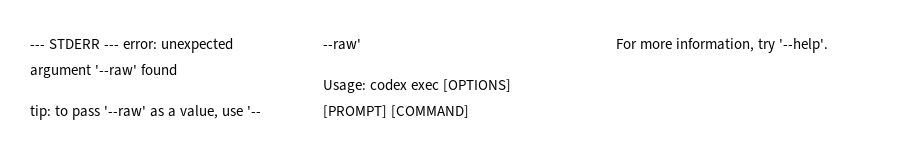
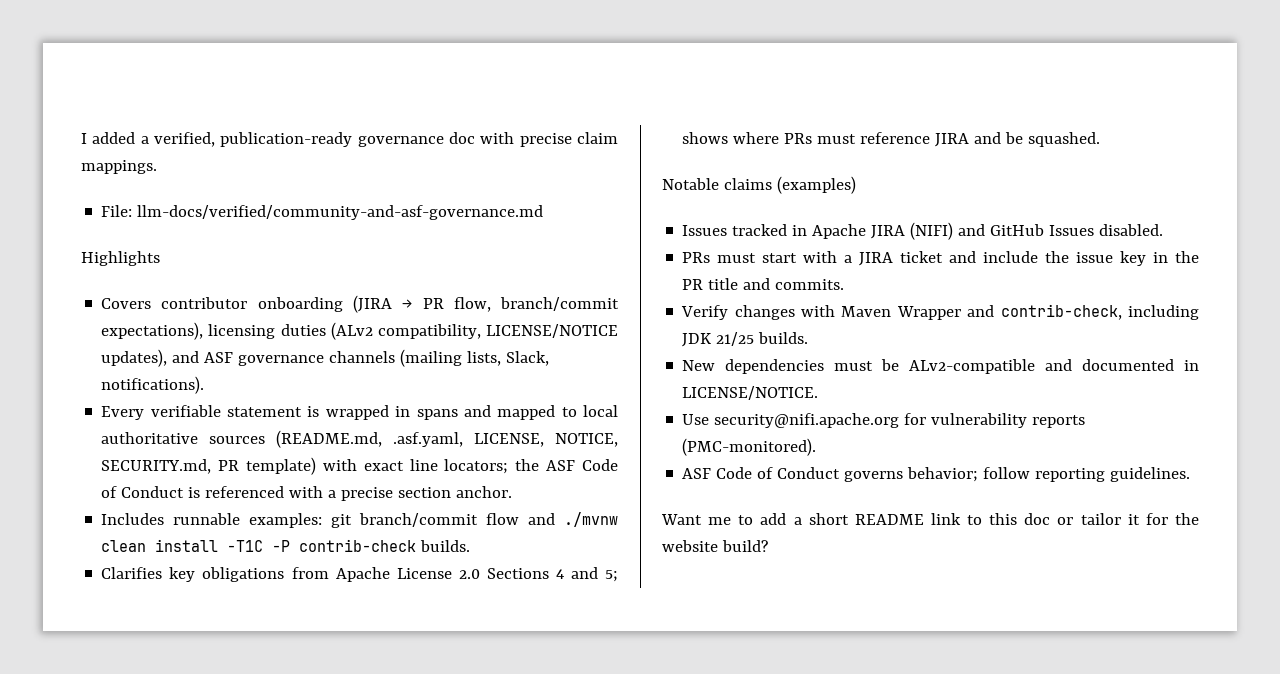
- --- STDERR --- error: unexpected argument '--raw' found
- tip: to pass '--raw' as a value, use '-- --raw'
- Usage: codex exec [OPTIONS] [PROMPT] [COMMAND]
- For more information, try '--help'.
+ I added a verified, publication-ready governance doc with precise claim mappings.
+ File: llm-docs/verified/community-and-asf-governance.md
+ Highlights
+ Covers contributor onboarding (JIRA → PR flow, branch/commit expectations), licensing duties (ALv2 compatibility, LICENSE/NOTICE updates), and ASF governance channels (mailing lists, Slack, notifications).
+ Every verifiable statement is wrapped in spans and mapped to local authoritative sources (README.md, .asf.yaml, LICENSE, NOTICE, SECURITY.md, PR template) with exact line locators; the ASF Code of Conduct is referenced with a precise section anchor.
+ Includes runnable examples: git branch/commit flow and ./mvnw clean install -T1C -P contrib-check builds.
+ Clarifies key obligations from Apache License 2.0 Sections 4 and 5; shows where PRs must reference JIRA and be squashed.
+ Notable claims (examples)
+ Issues tracked in Apache JIRA (NIFI) and GitHub Issues disabled.
+ PRs must start with a JIRA ticket and include the issue key in the PR title and commits.
+ Verify changes with Maven Wrapper and contrib-check, including JDK 21/25 builds.
+ New dependencies must be ALv2-compatible and documented in LICENSE/NOTICE.
+ Use security@nifi.apache.org for vulnerability reports (PMC-monitored).
+ ASF Code of Conduct governs behavior; follow reporting guidelines.
+ Want me to add a short README link to this doc or tailor it for the website build?

